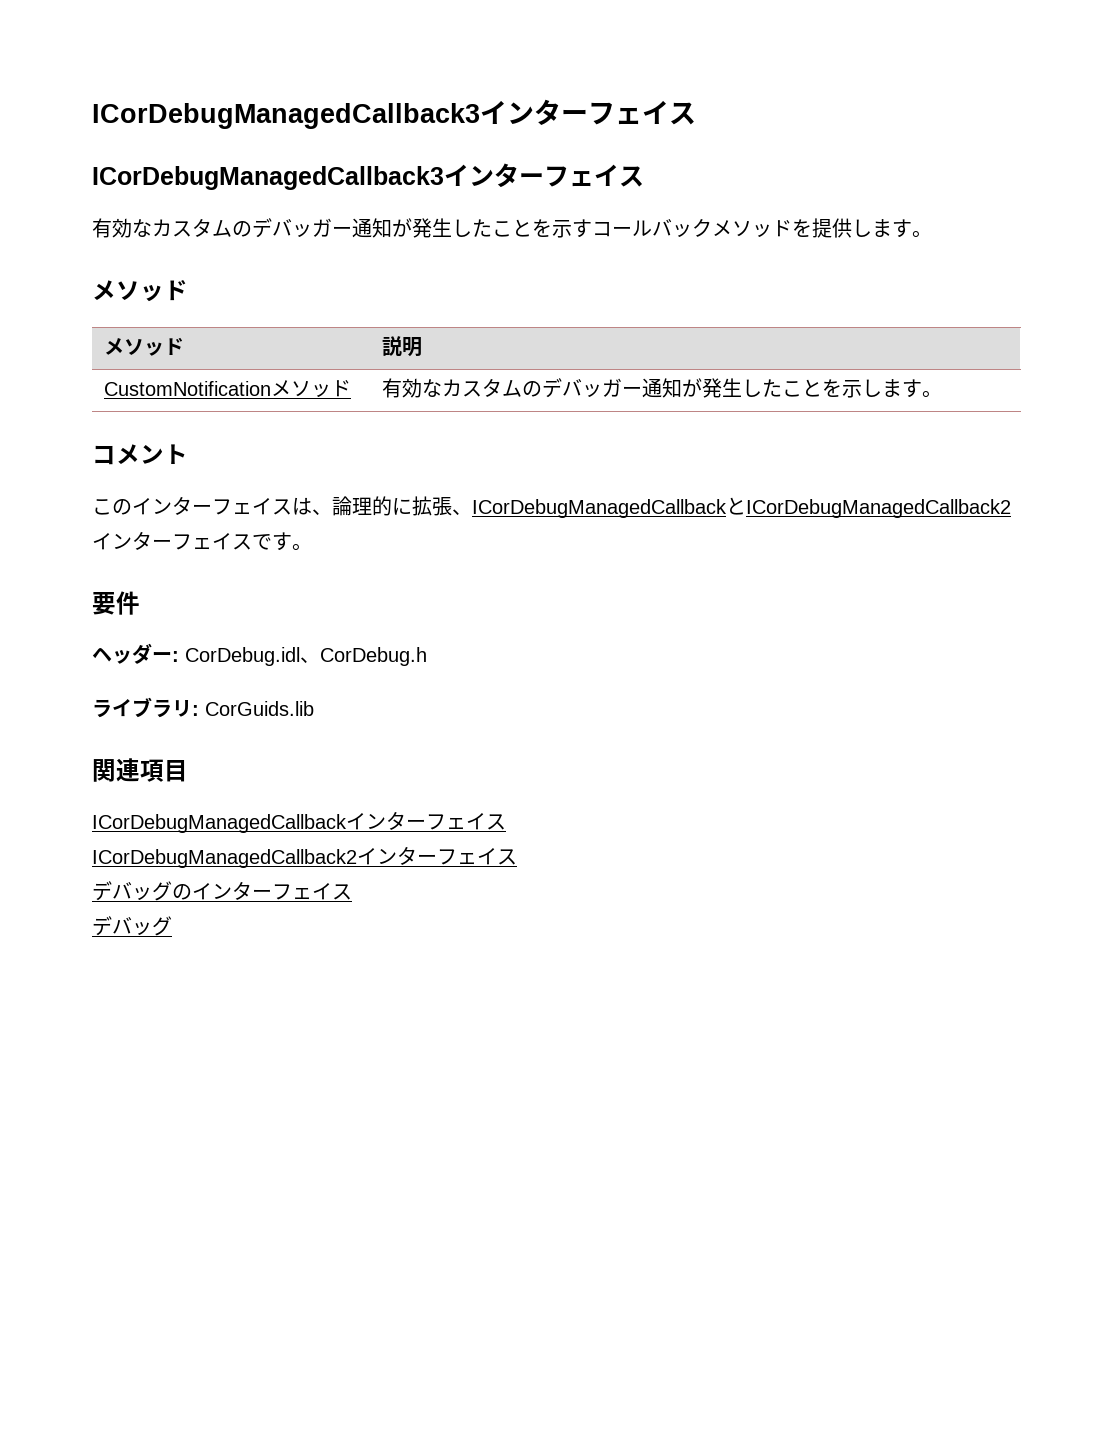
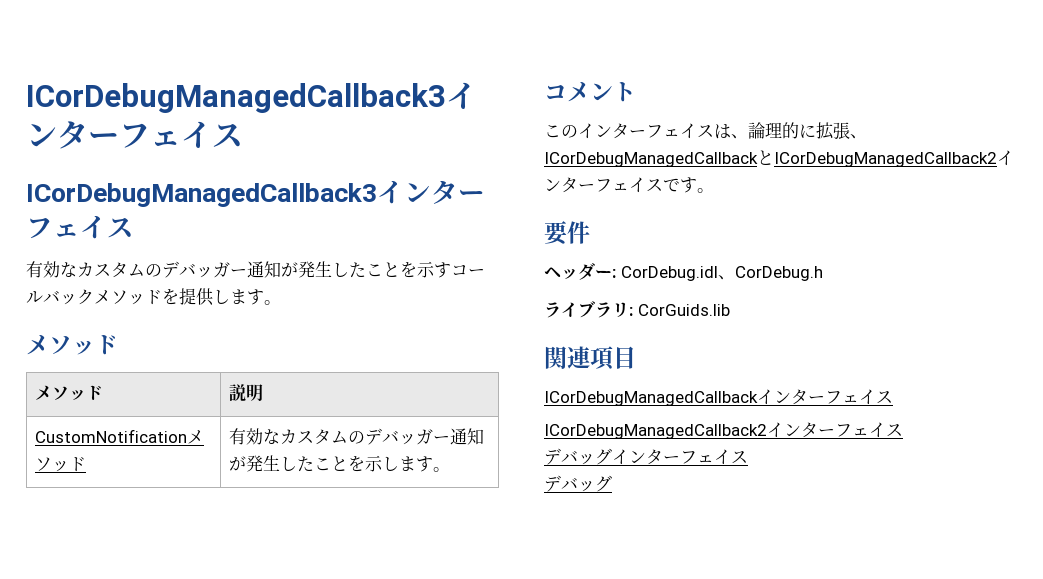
- デバッグのインターフェイス
+ デバッグインターフェイス

